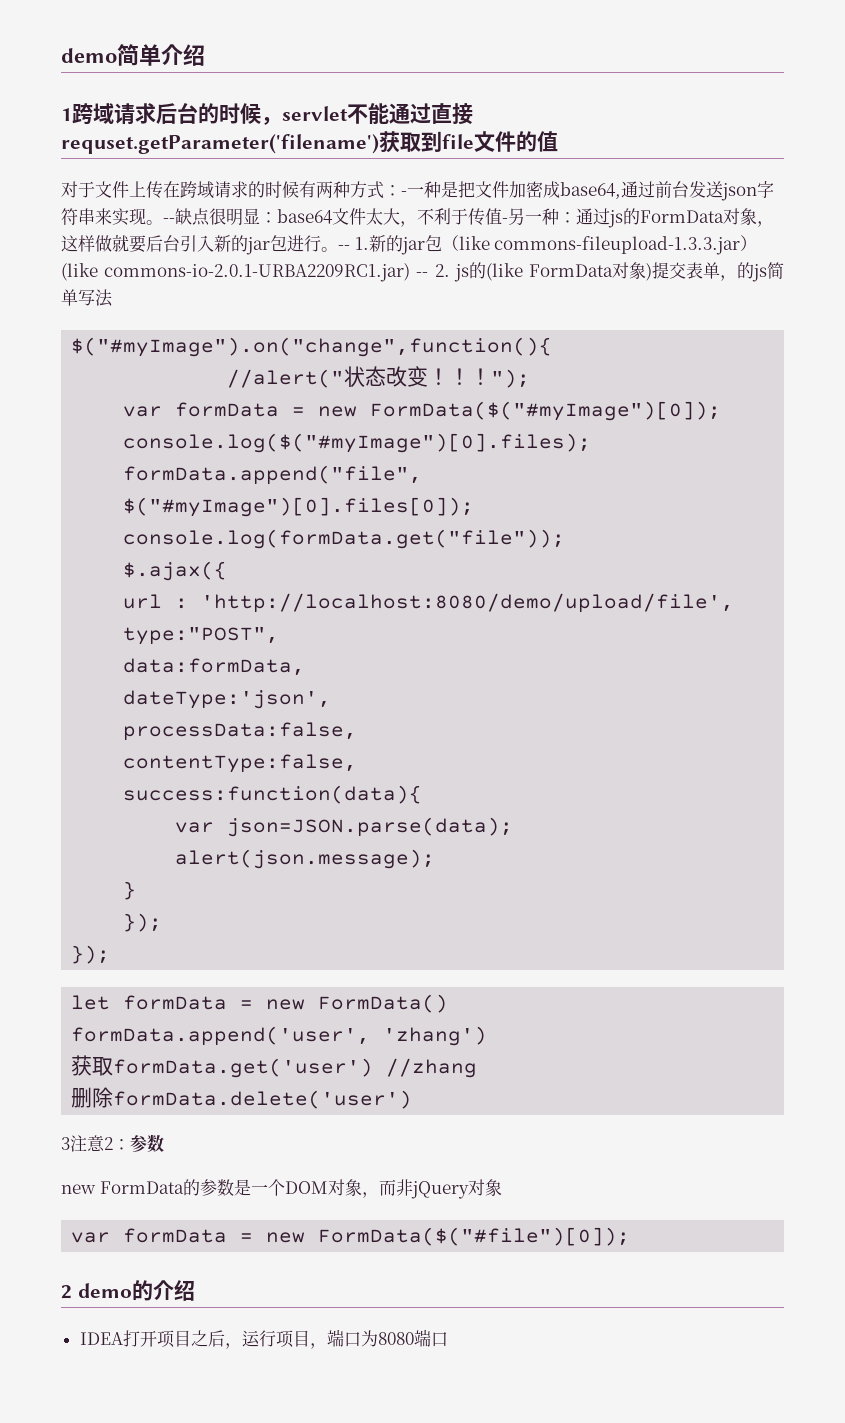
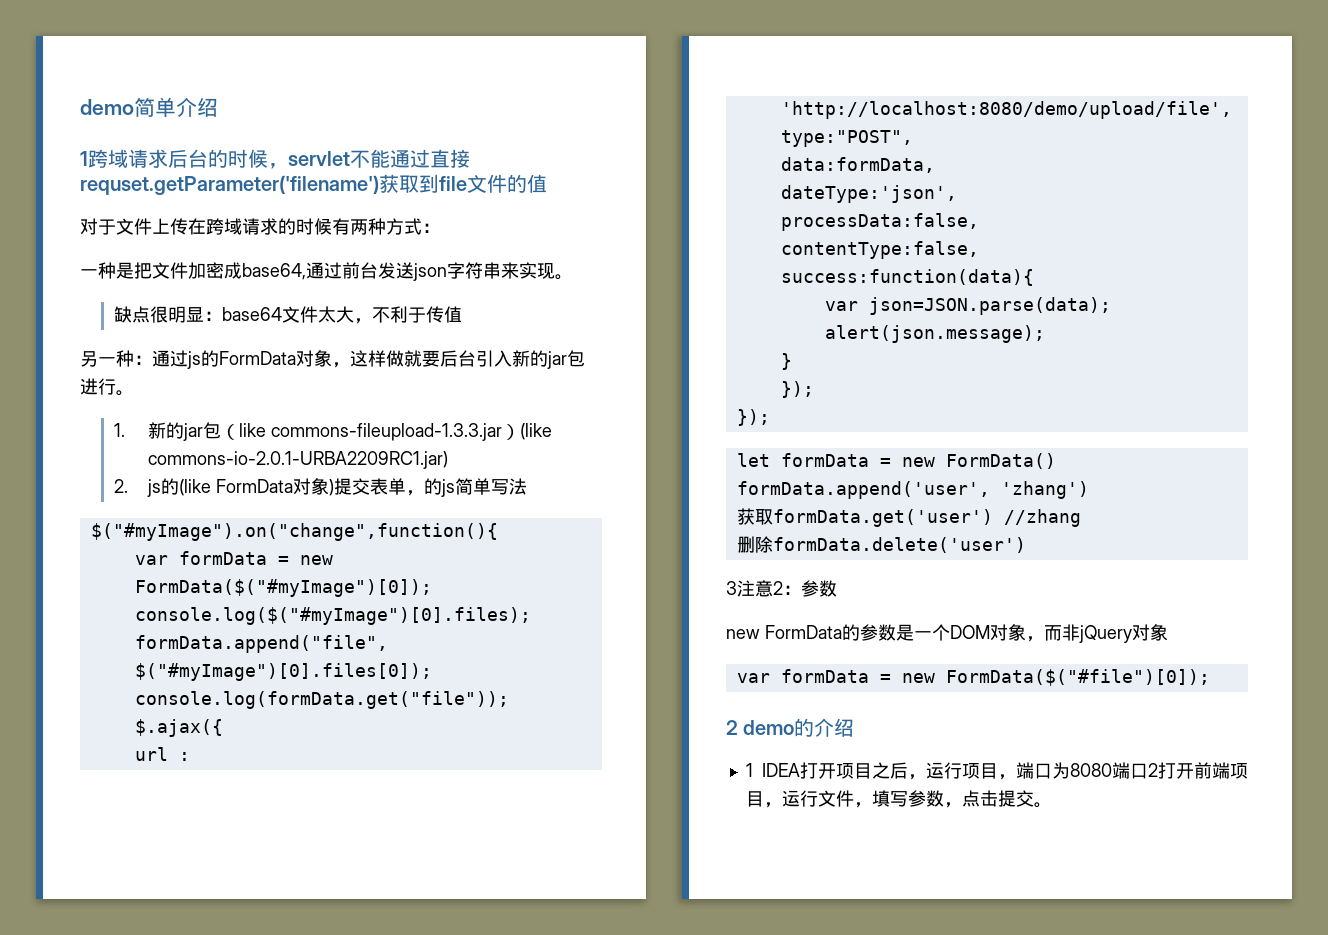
- 对于文件上传在跨域请求的时候有两种方式：-一种是把文件加密成base64,通过前台发送json字符串来实现。--缺点很明显：
+ 对于文件上传在跨域请求的时候有两种方式：
+ 一种是把文件加密成base64,通过前台发送json字符串来实现。
+ 缺点很明显：
- base64文件太大，不利于传值-另一种：
+ base64文件太大，不利于传值
+ 另一种：
- 通过js的FormData对象，这样做就要后台引入新的jar包进行。-- 1.新的jar包（like commons-fileupload-1.3.3.jar）(like commons-io-2.0.1-URBA2209RC1.jar) -- 2. js的(like FormData对象)提交表单，的js简单写法
+ 通过js的FormData对象，这样做就要后台引入新的jar包进行。
+ 1.新的jar包（like commons-fileupload-1.3.3.jar）(like commons-io-2.0.1-URBA2209RC1.jar)
+ 2. js的(like FormData对象)提交表单，的js简单写法
- //alert("状态改变！！！");
- IDEA打开项目之后，运行项目，端口为8080端口
+ 1 IDEA打开项目之后，运行项目，端口为8080端口2打开前端项目，运行文件，填写参数，点击提交。

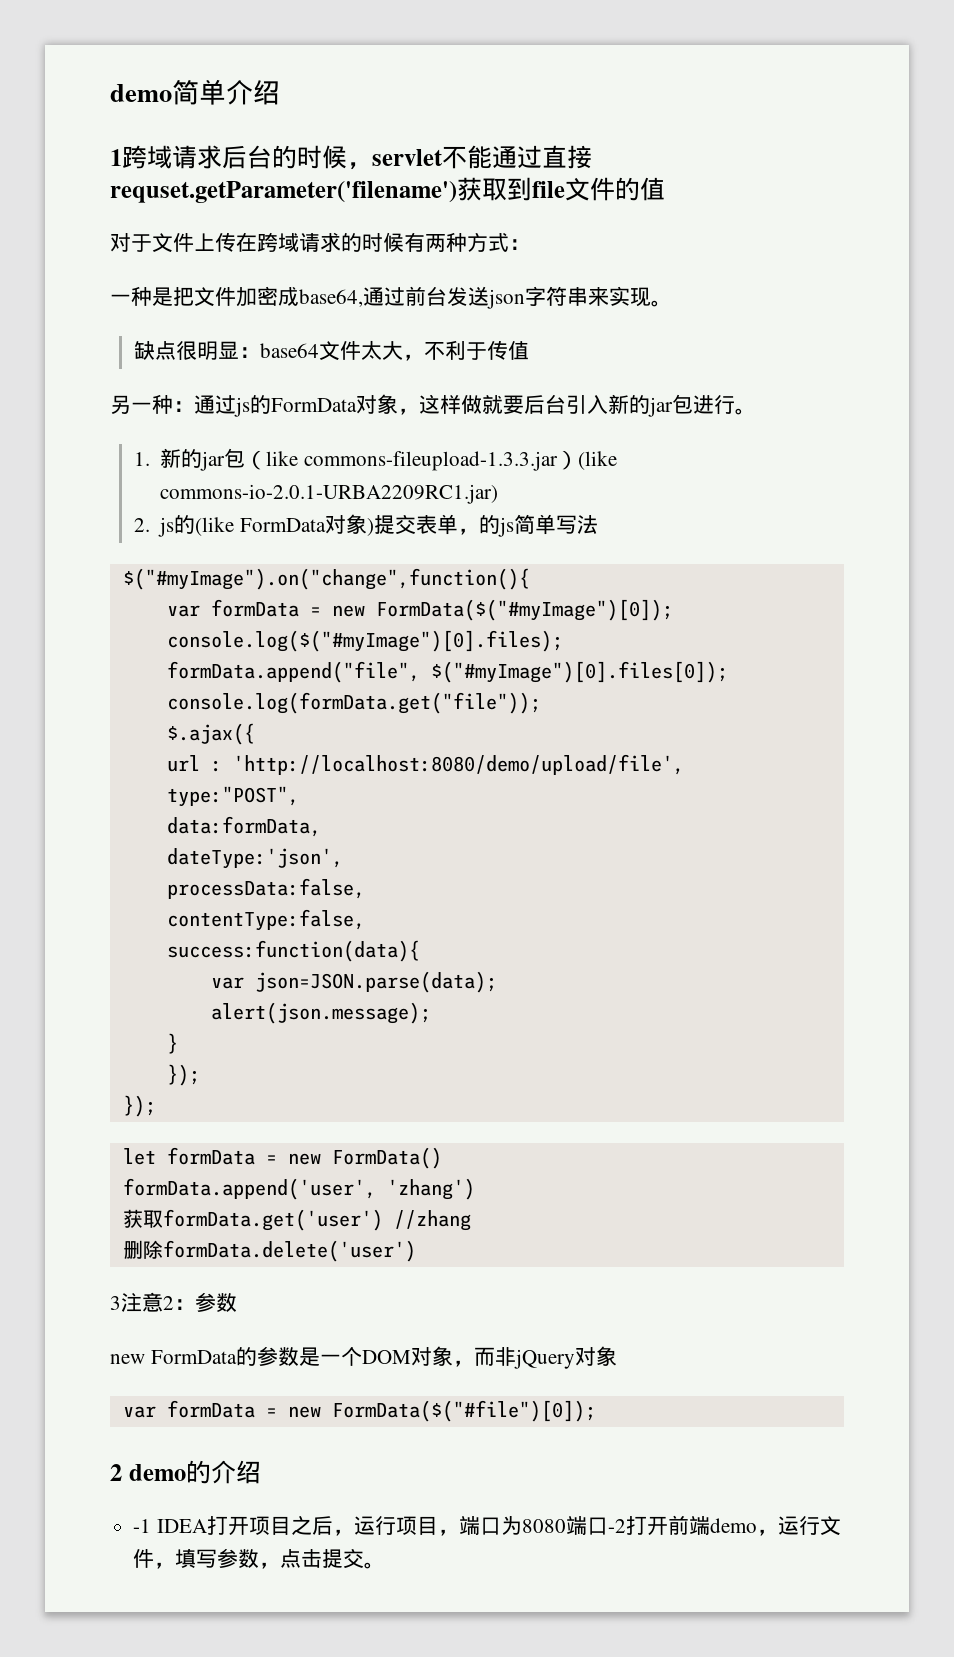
- 1 IDEA打开项目之后，运行项目，端口为8080端口2打开前端项目，运行文件，填写参数，点击提交。
+ -1 IDEA打开项目之后，运行项目，端口为8080端口-2打开前端demo，运行文件，填写参数，点击提交。

